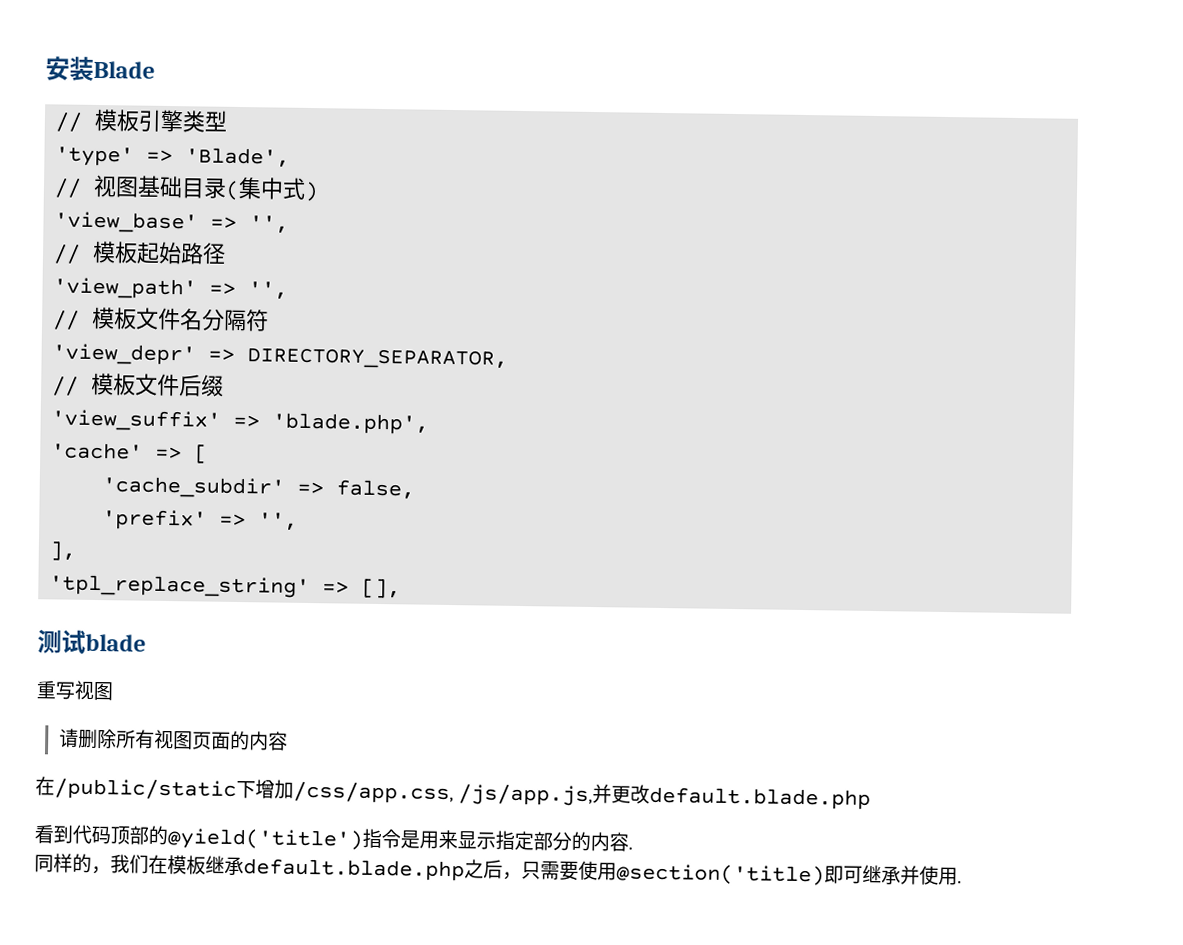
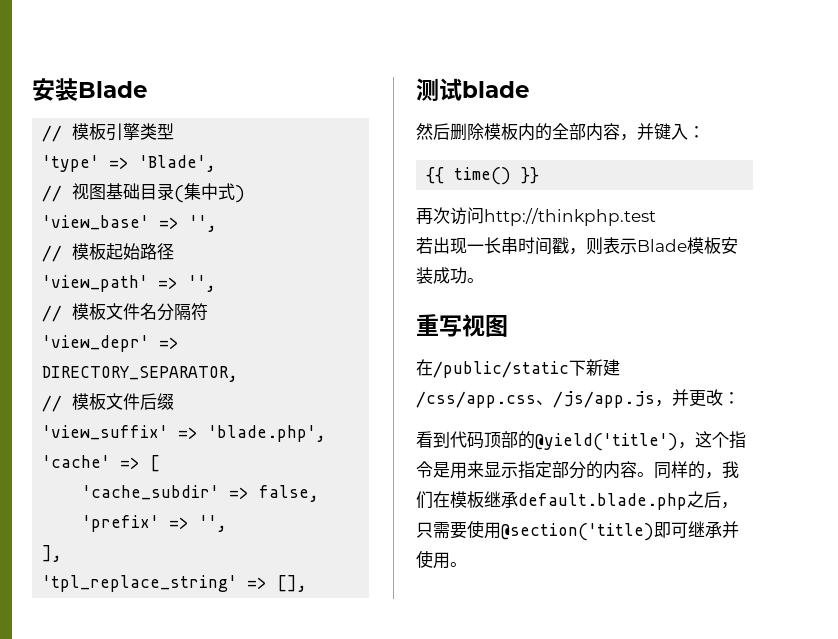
+ 然后删除模板内的全部内容，并键入：
+ {{ time() }}
+ 再次访问http://thinkphp.test
+ 若出现一长串时间戳，则表示Blade模板安装成功。
  重写视图
- 请删除所有视图页面的内容
- 在/public/static下增加/css/app.css, /js/app.js,并更改default.blade.php
+ 在/public/static下新建/css/app.css、/js/app.js，并更改：
- 看到代码顶部的@yield('title')指令是用来显示指定部分的内容.
- 同样的，我们在模板继承default.blade.php之后，只需要使用@section('title)即可继承并使用.
+ 看到代码顶部的@yield('title')，这个指令是用来显示指定部分的内容。同样的，我们在模板继承default.blade.php之后，只需要使用@section('title)即可继承并使用。

